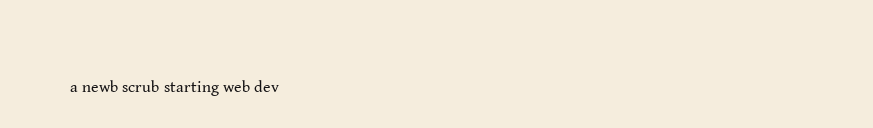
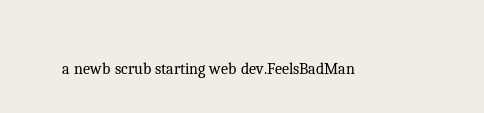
- a newb scrub starting web dev
+ a newb scrub starting web dev.FeelsBadMan

